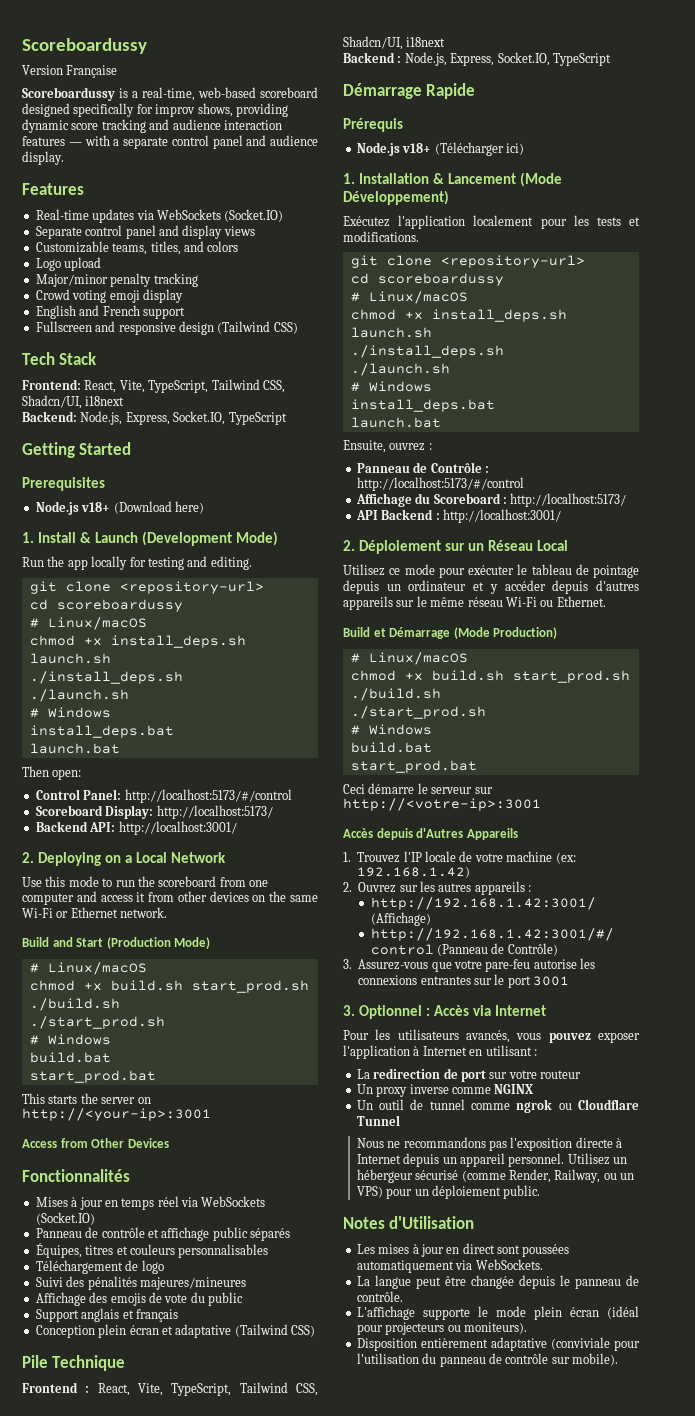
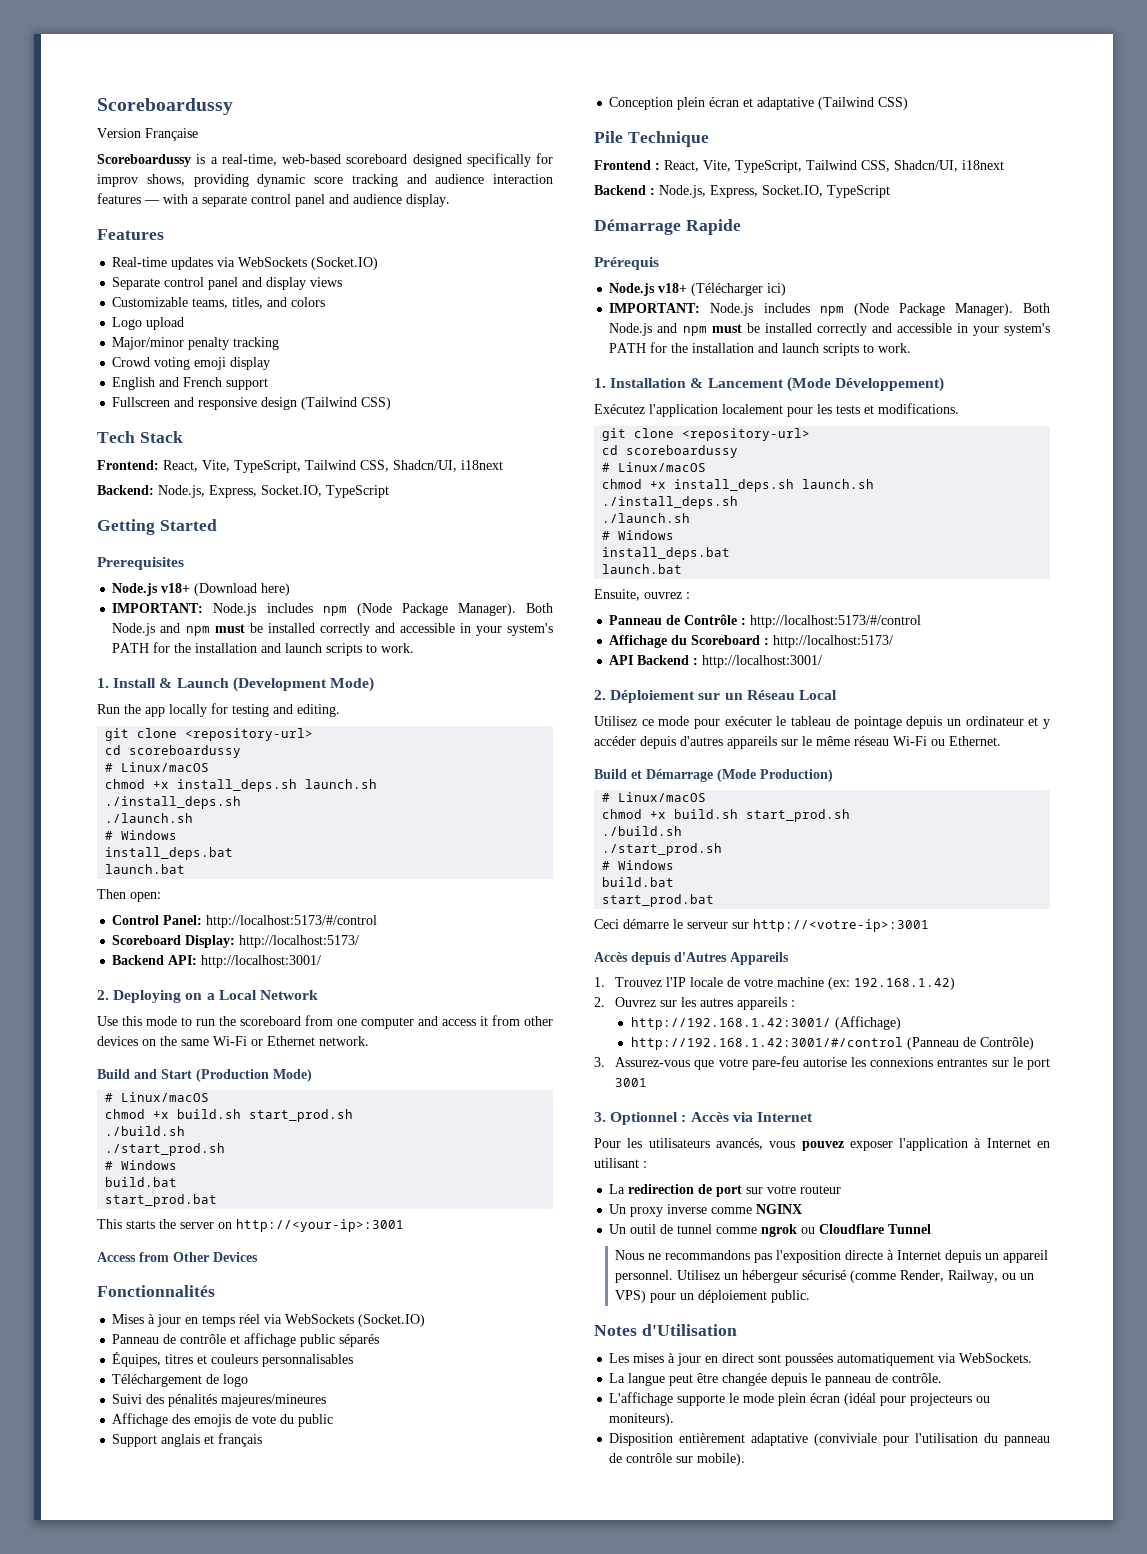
  Node.js v18+ (Download here)
+ IMPORTANT: Node.js includes npm (Node Package Manager). Both Node.js and npm must be installed correctly and accessible in your system's PATH for the installation and launch scripts to work.
  Node.js v18+ (Télécharger ici)
+ IMPORTANT: Node.js includes npm (Node Package Manager). Both Node.js and npm must be installed correctly and accessible in your system's PATH for the installation and launch scripts to work.

